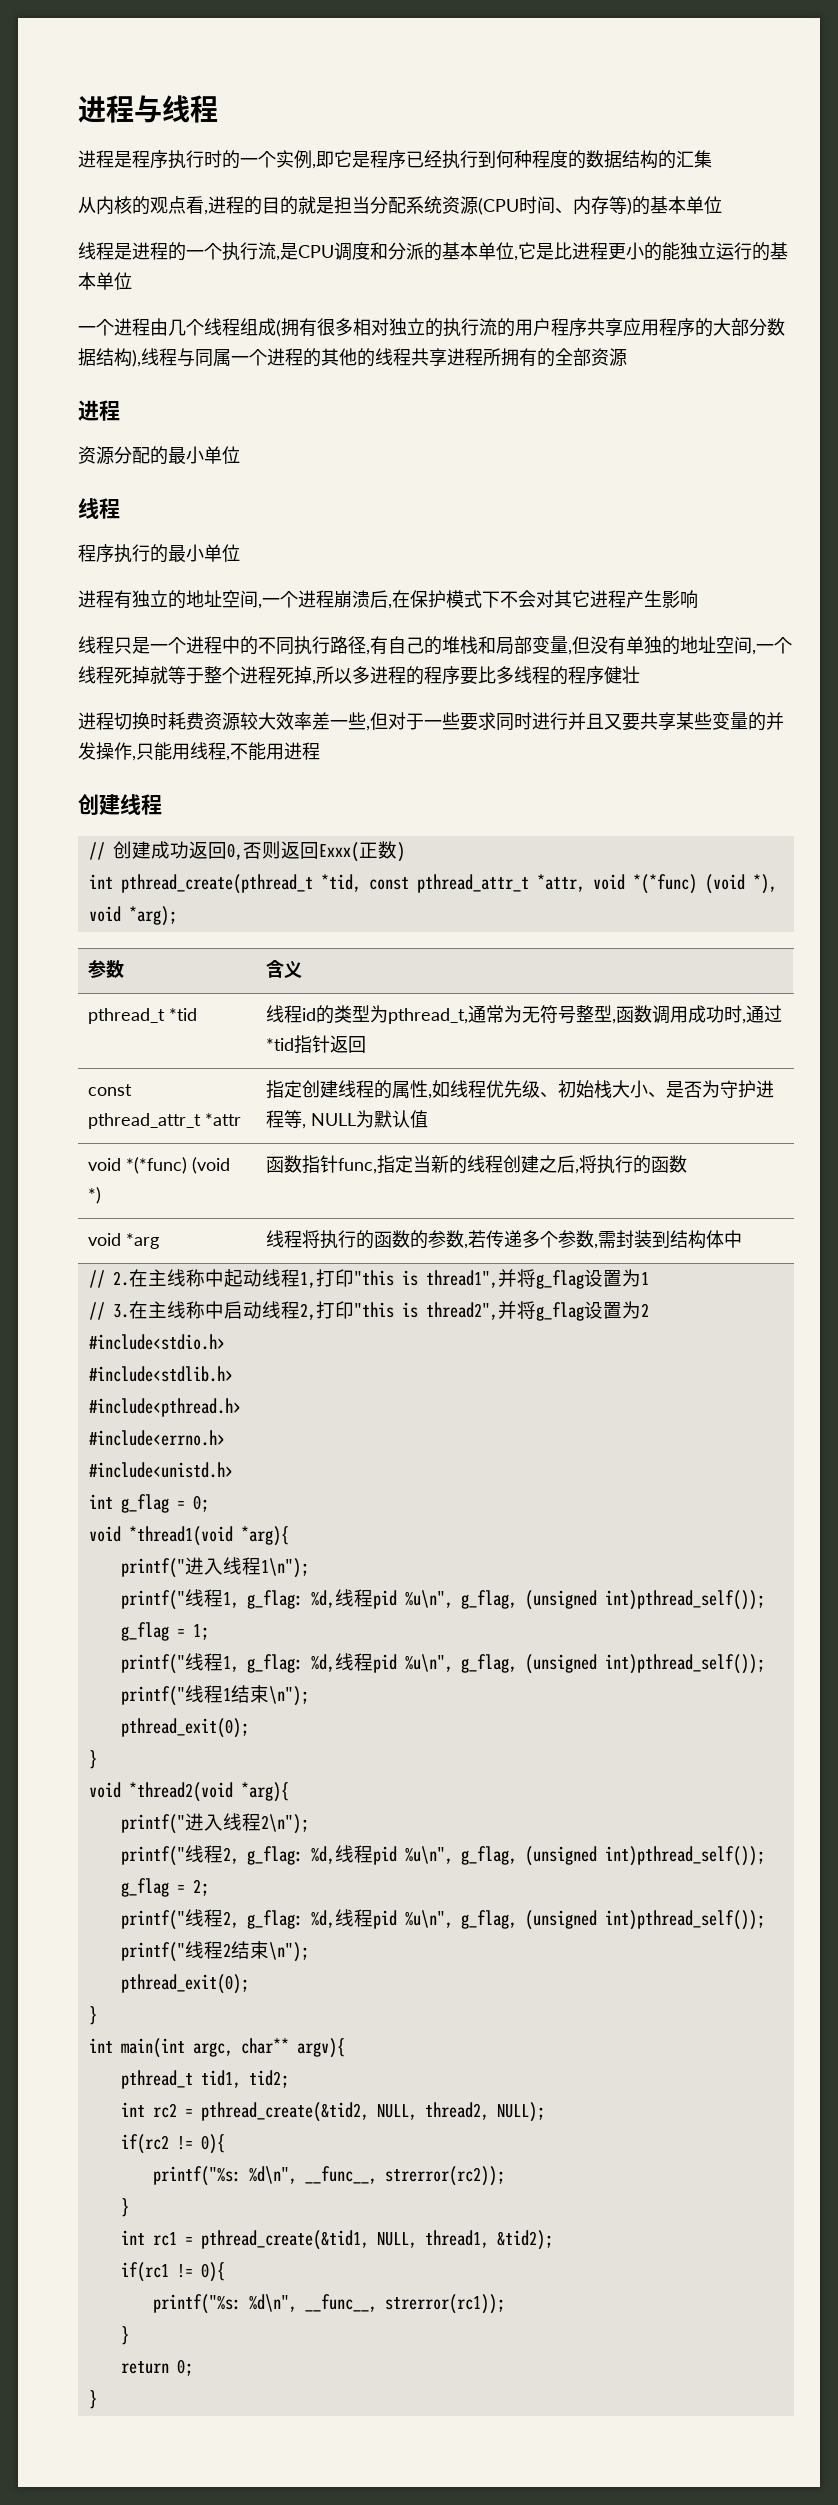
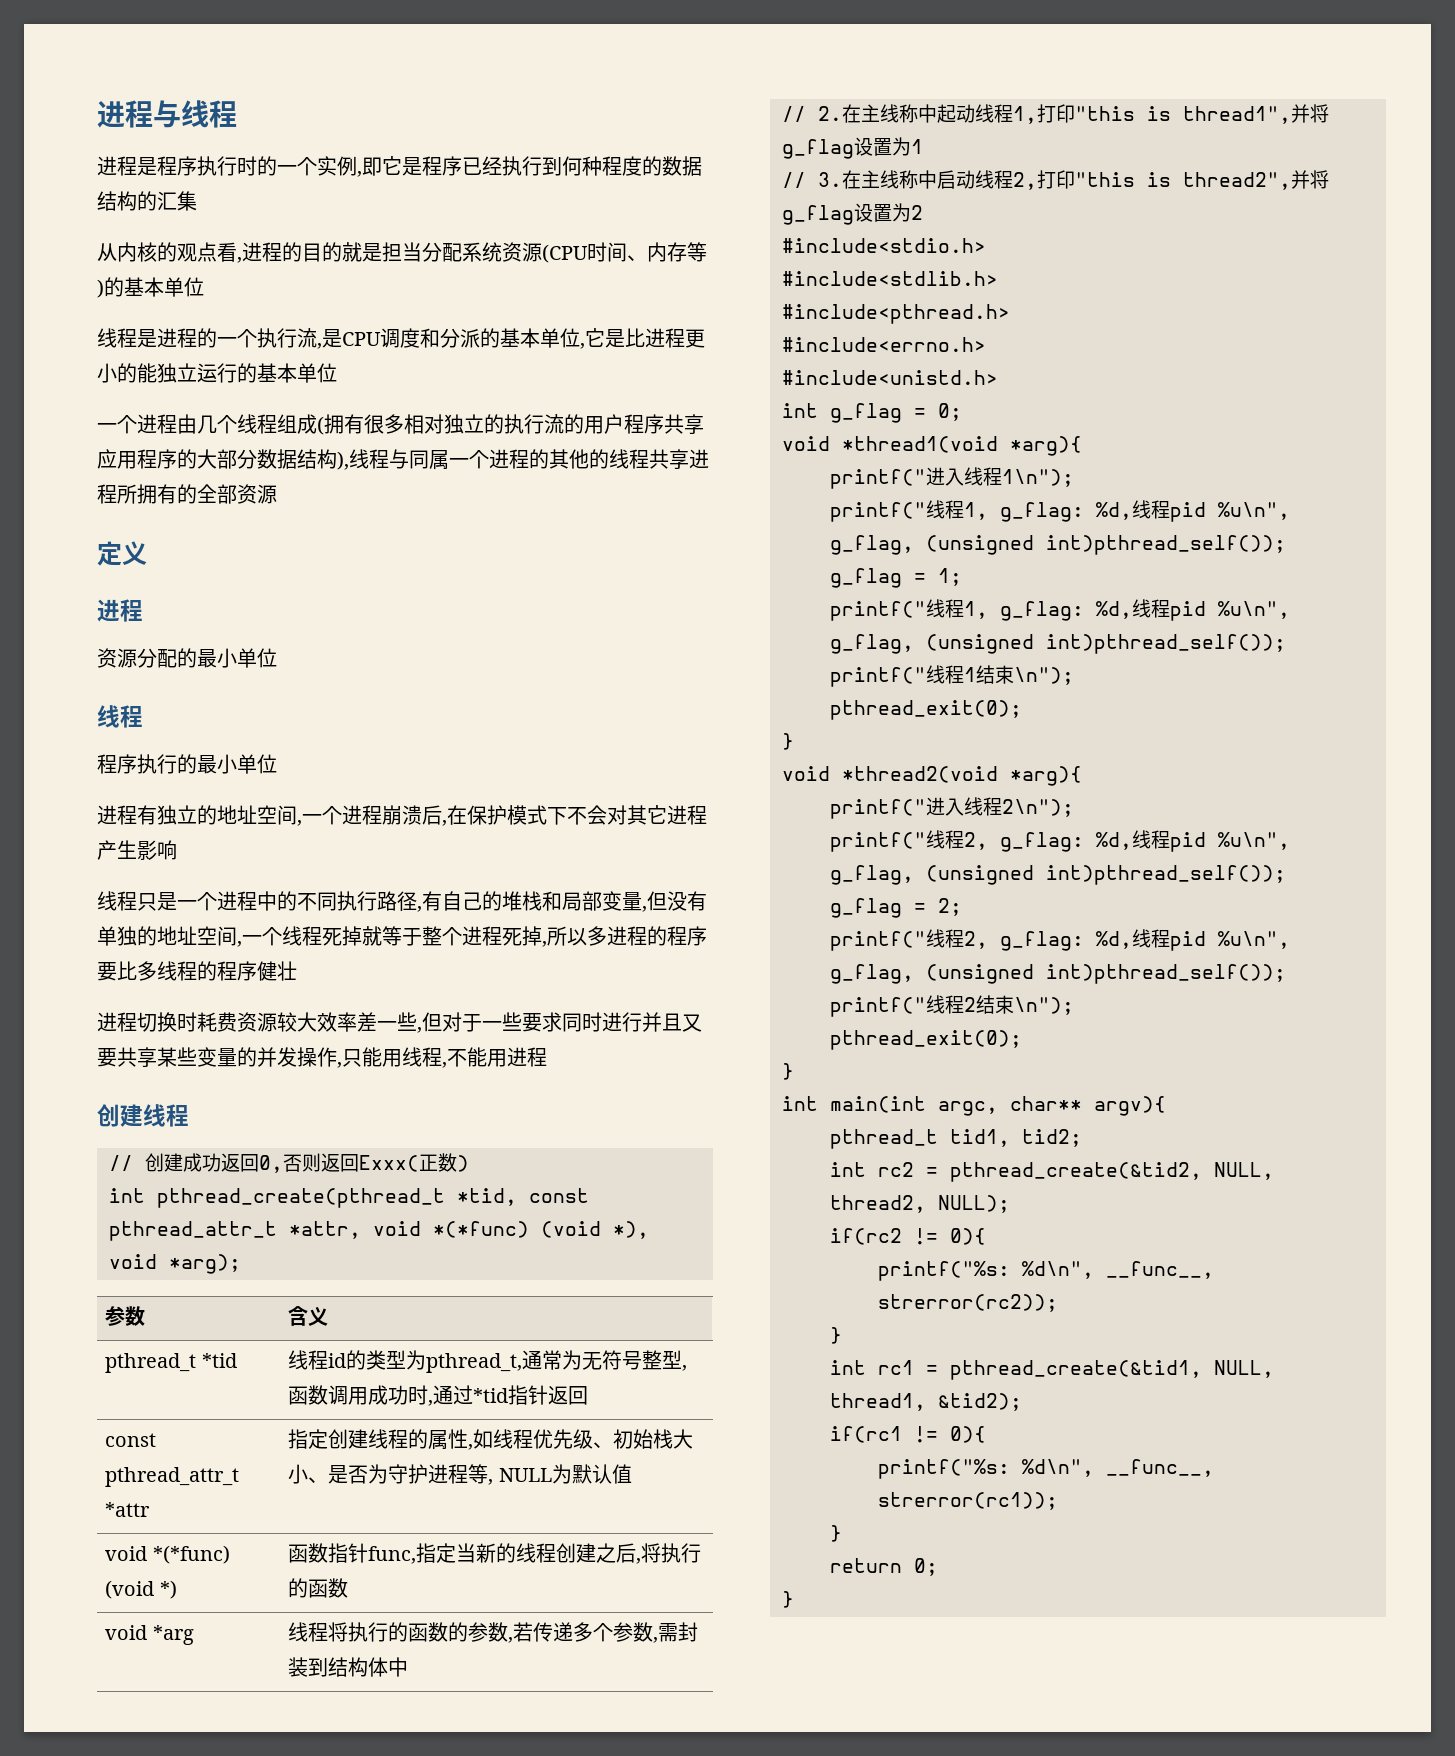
+ 定义

